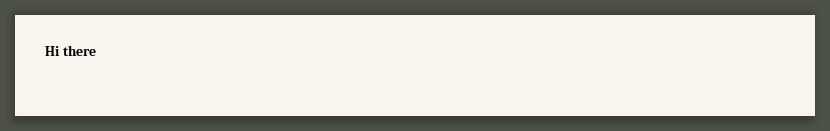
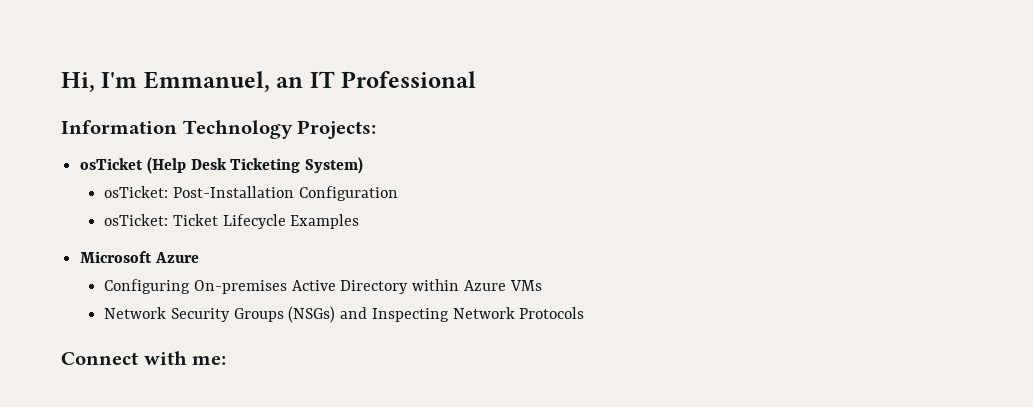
- Hi there
+ Hi, I'm Emmanuel, an IT Professional
+ Information Technology Projects:
+ osTicket (Help Desk Ticketing System)
+ osTicket: Post-Installation Configuration
+ osTicket: Ticket Lifecycle Examples
+ Microsoft Azure
+ Configuring On-premises Active Directory within Azure VMs
+ Network Security Groups (NSGs) and Inspecting Network Protocols
+ Connect with me:

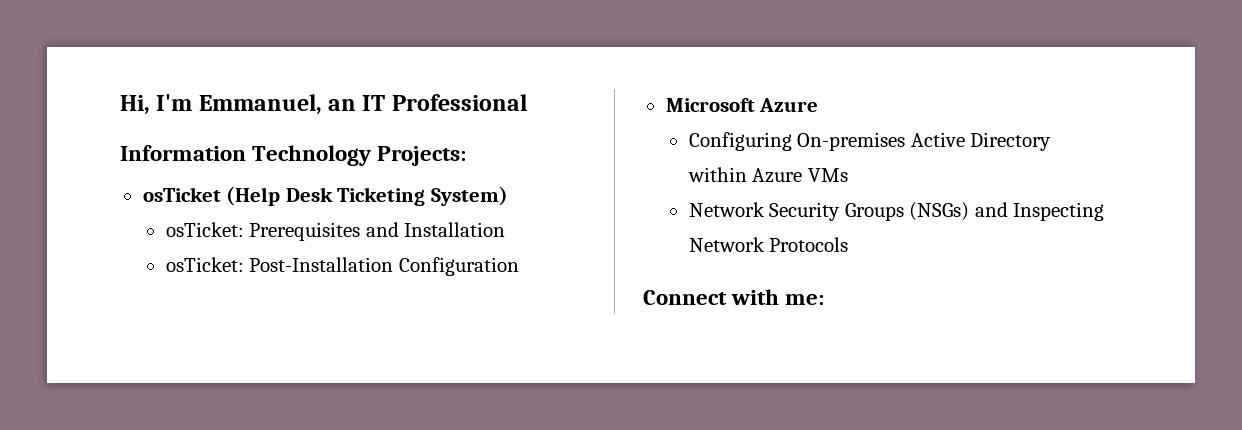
+ osTicket: Prerequisites and Installation
- osTicket: Ticket Lifecycle Examples

